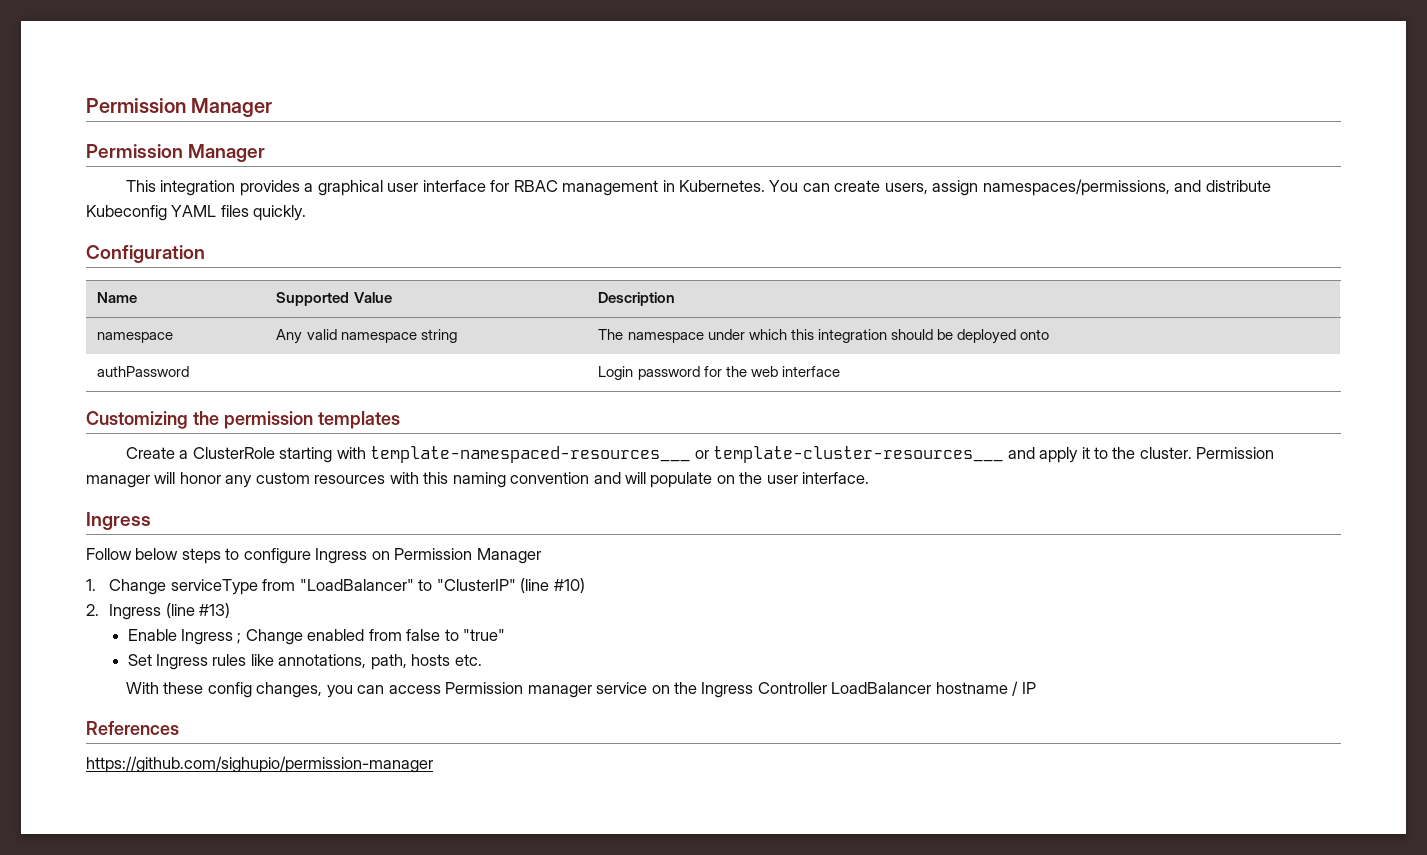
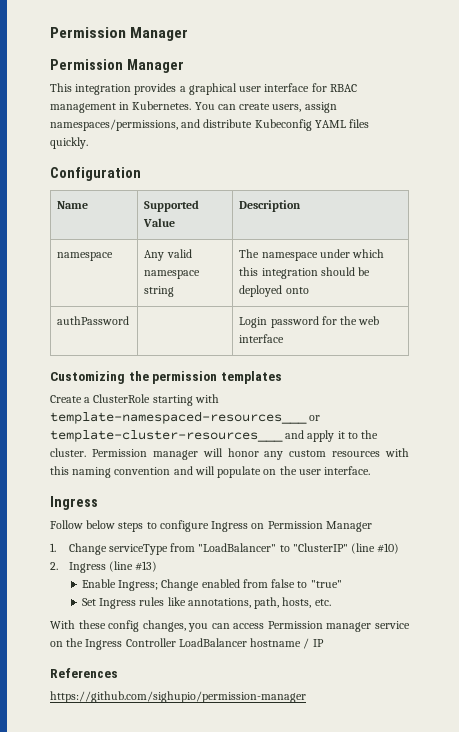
- Enable Ingress ; Change enabled from false to "true"
+ Enable Ingress; Change enabled from false to "true"
- Set Ingress rules like annotations, path, hosts etc.
+ Set Ingress rules like annotations, path, hosts, etc.

